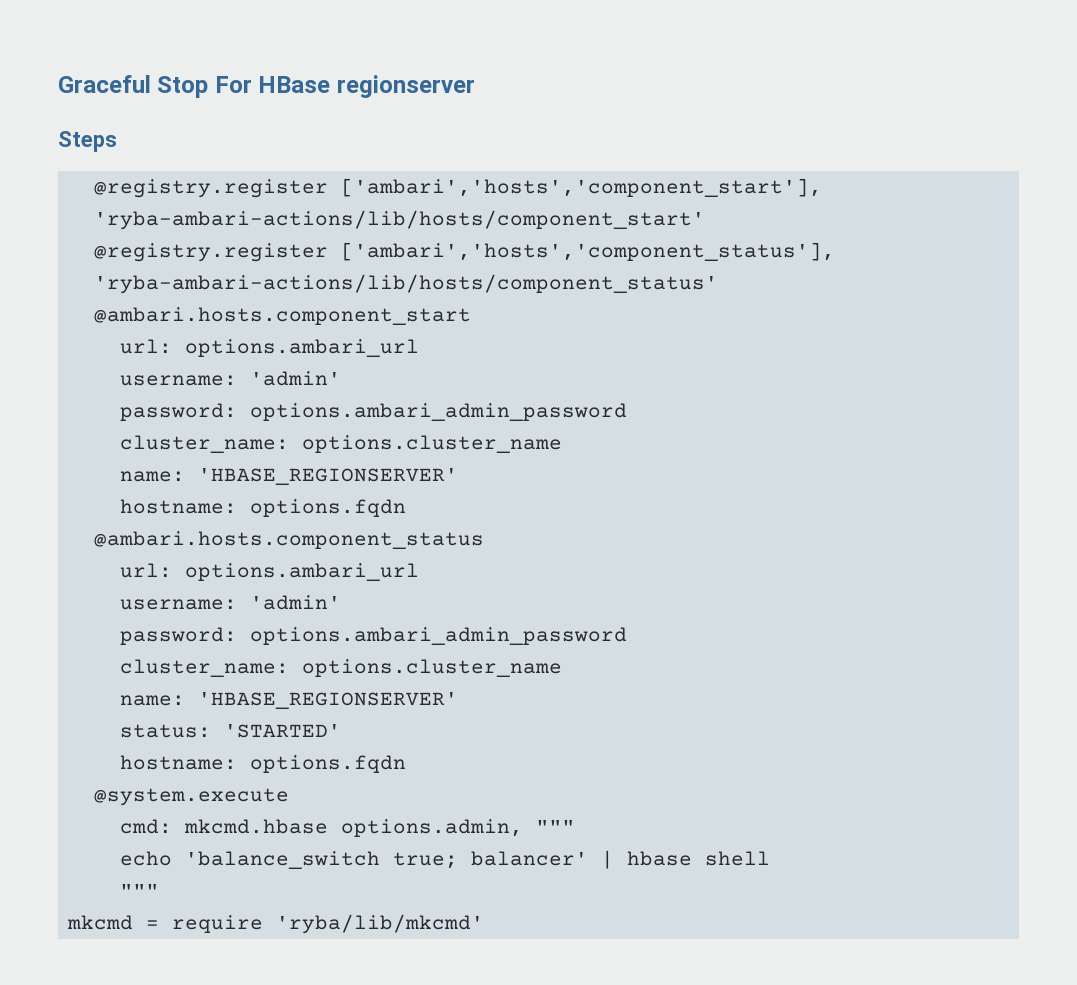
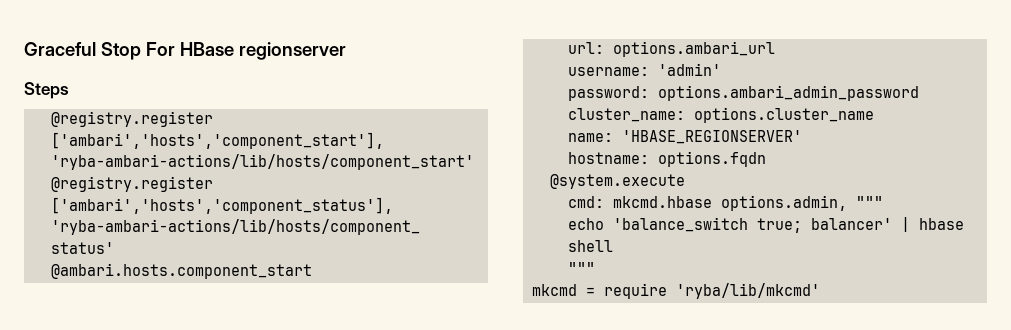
- @ambari.hosts.component_status
- url: options.ambari_url
- username: 'admin'
- password: options.ambari_admin_password
- cluster_name: options.cluster_name
- name: 'HBASE_REGIONSERVER'
- status: 'STARTED'
- hostname: options.fqdn

